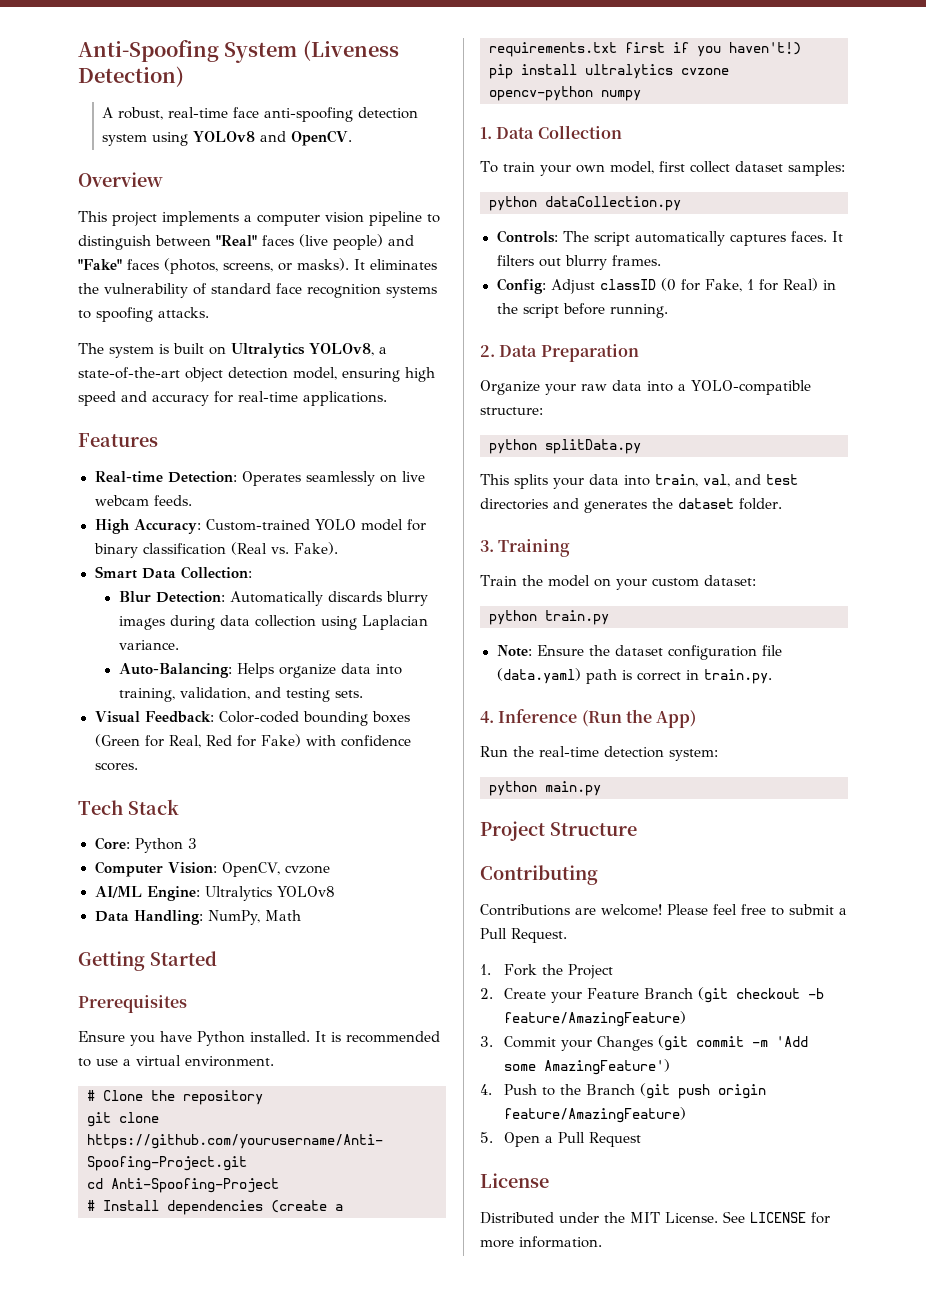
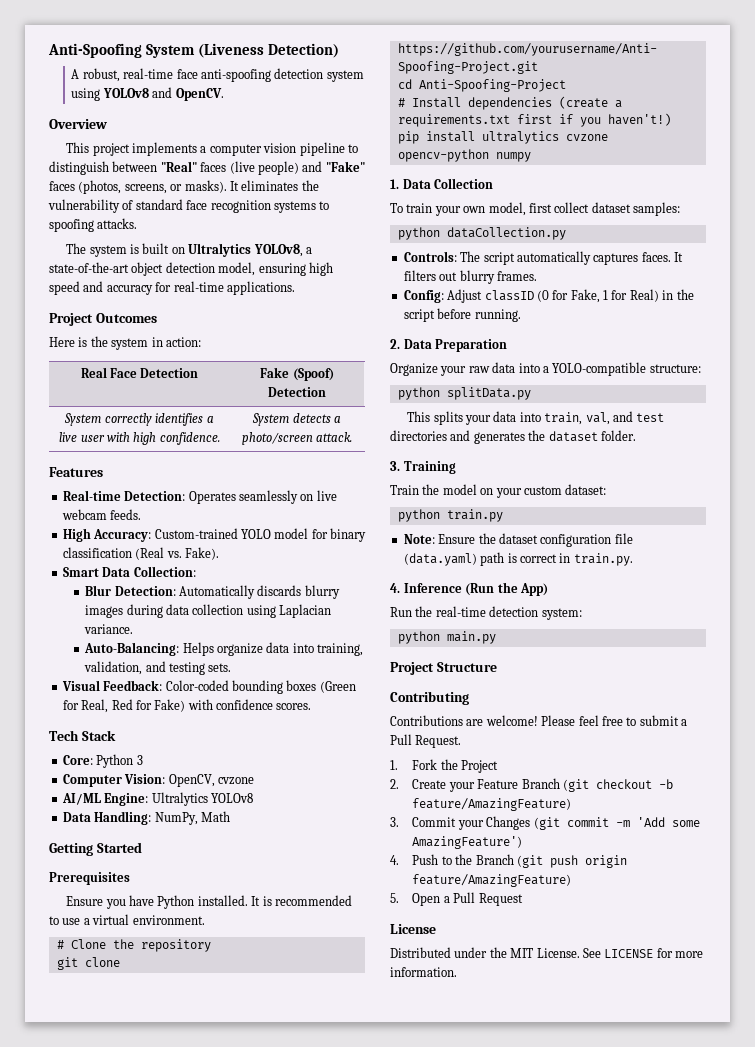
+ Project Outcomes
+ Here is the system in action:
+ Real Face Detection | Fake (Spoof) Detection
+ System correctly identifies a live user with high confidence. | System detects a photo/screen attack.

